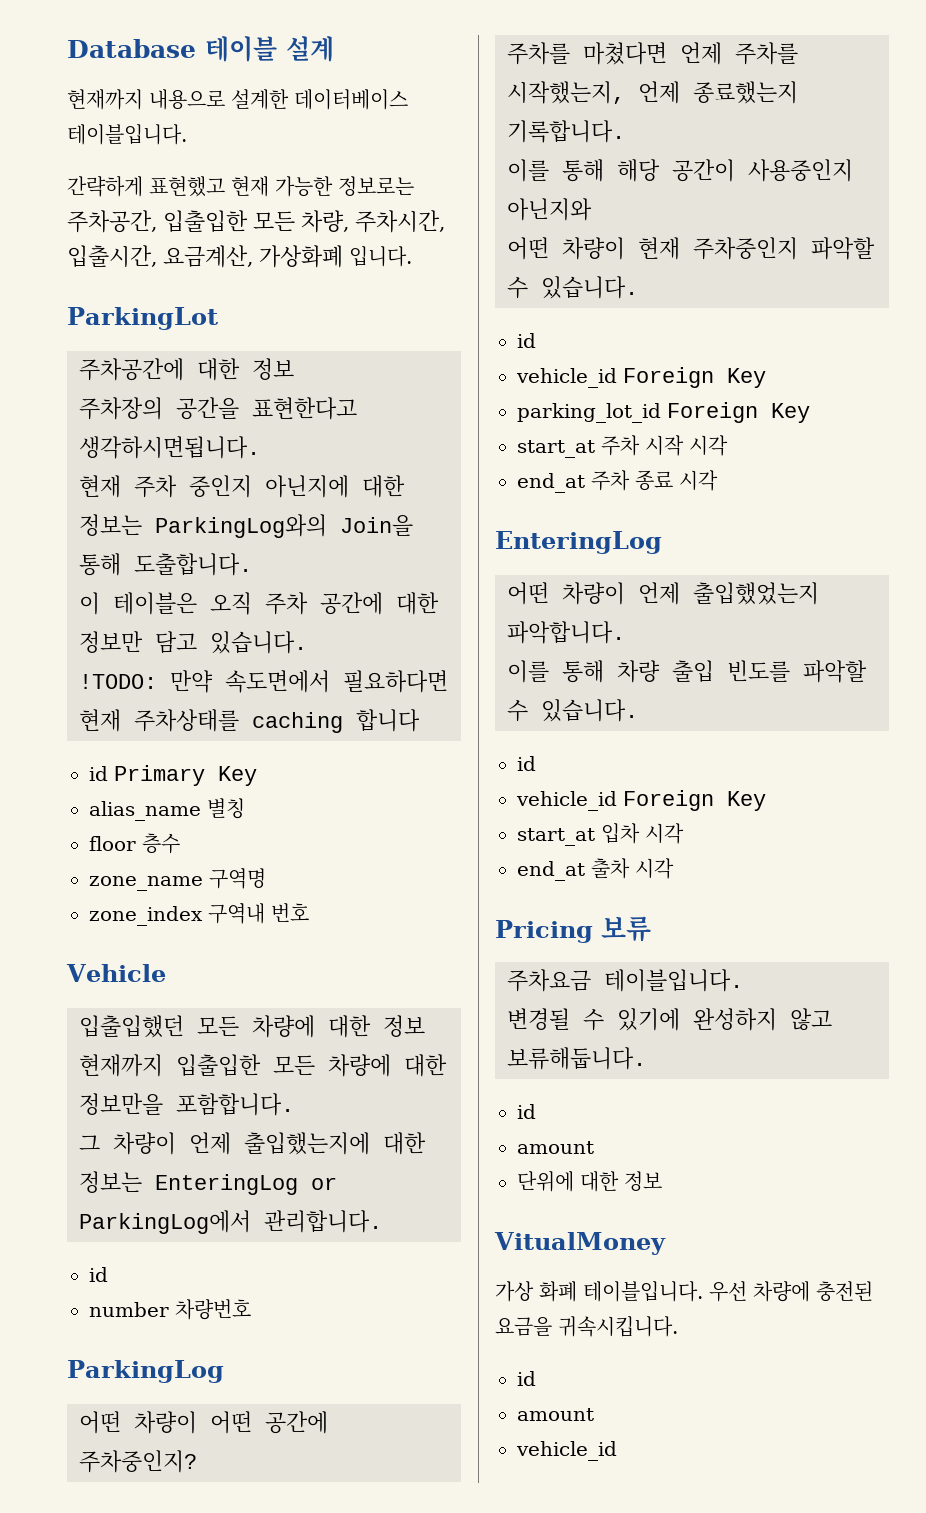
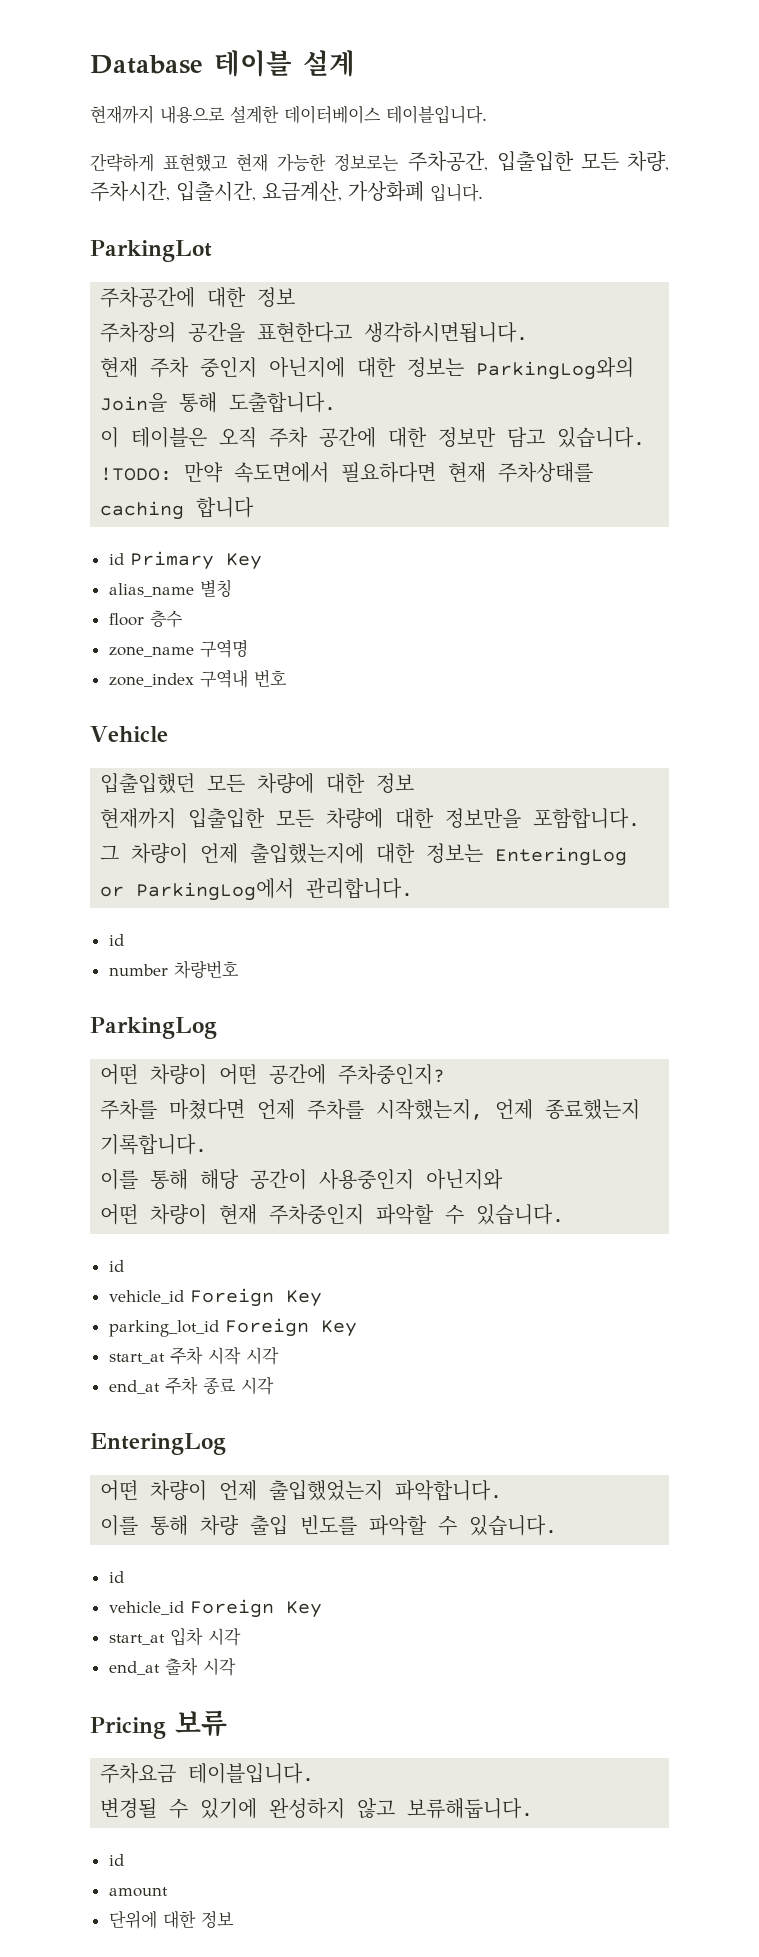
- VitualMoney
- 가상 화폐 테이블입니다. 우선 차량에 충전된 요금을 귀속시킵니다.
- id
- amount
- vehicle_id

